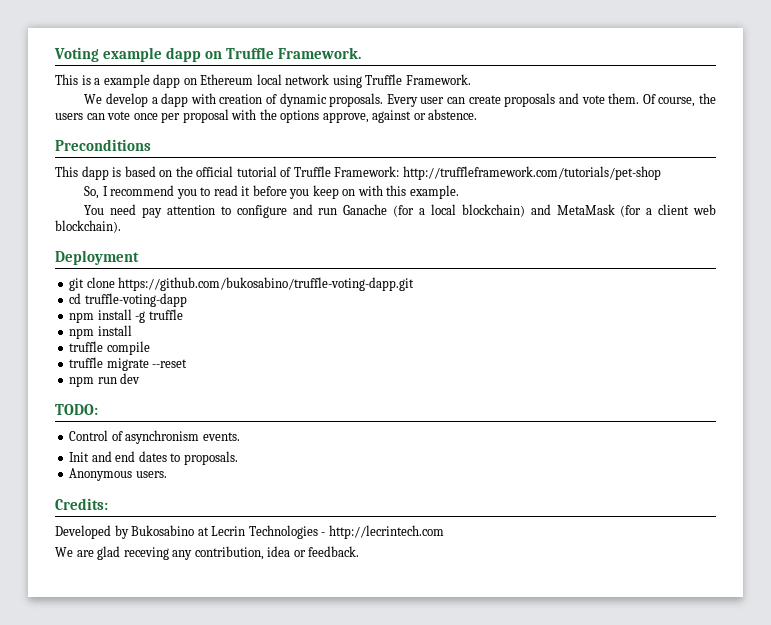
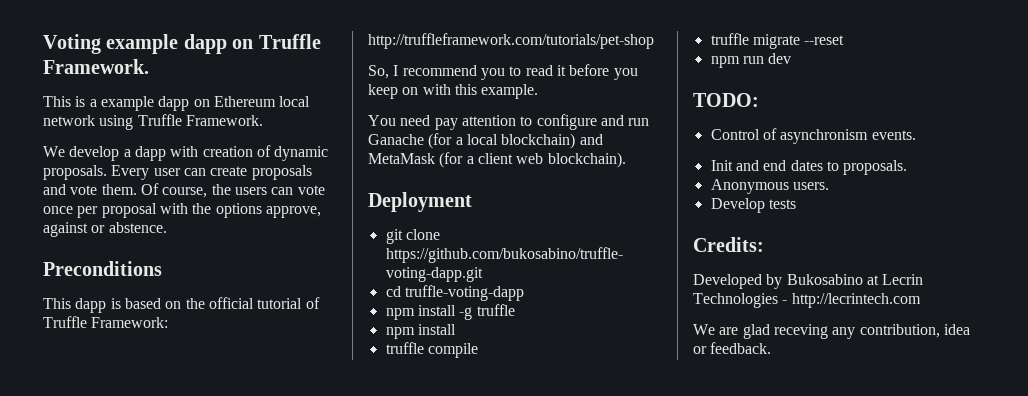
+ Develop tests

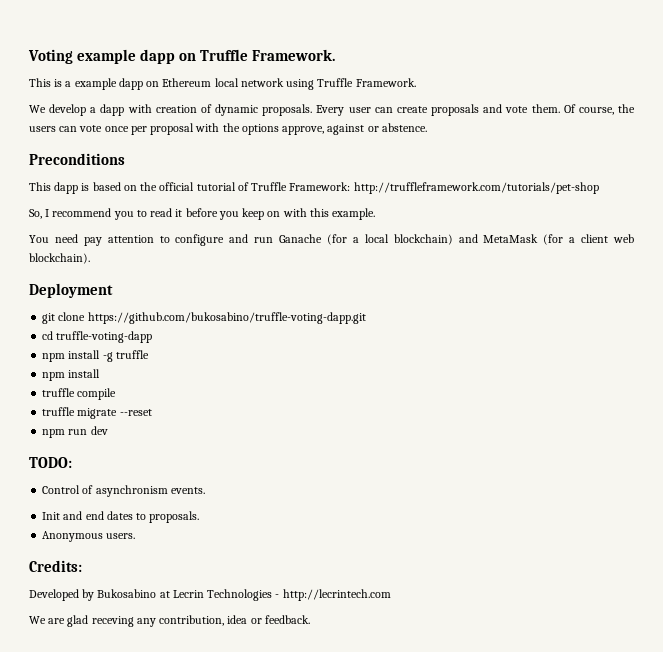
- Develop tests

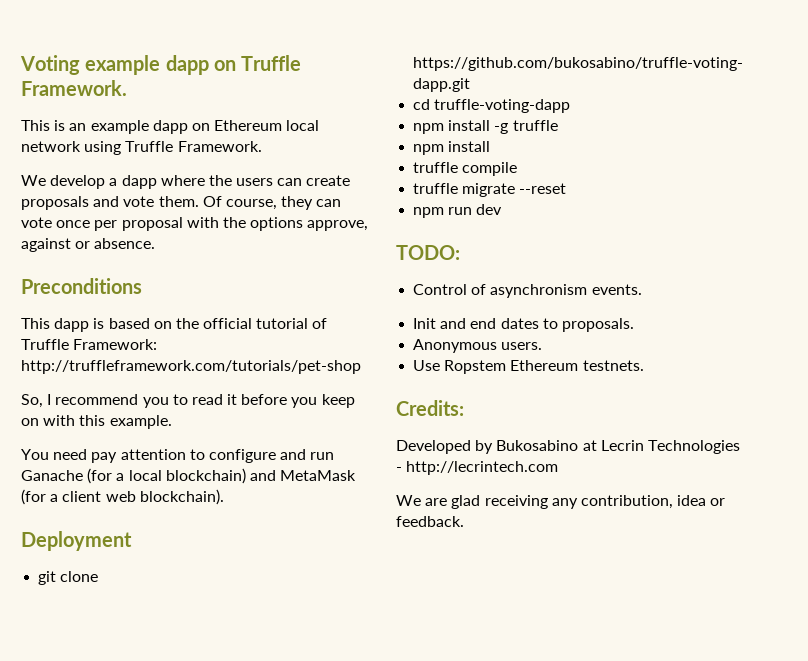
- This is a example dapp on Ethereum local network using Truffle Framework.
+ This is an example dapp on Ethereum local network using Truffle Framework.
- We develop a dapp with creation of dynamic proposals. Every user can create proposals and vote them.
+ We develop a dapp where the users can create proposals and vote them.
- Of course, the users can vote once per proposal with the options approve, against or abstence.
+ Of course, they can vote once per proposal with the options approve, against or absence.
+ Use Ropstem Ethereum testnets.
- We are glad receving any contribution, idea or feedback.
+ We are glad receiving any contribution, idea or feedback.

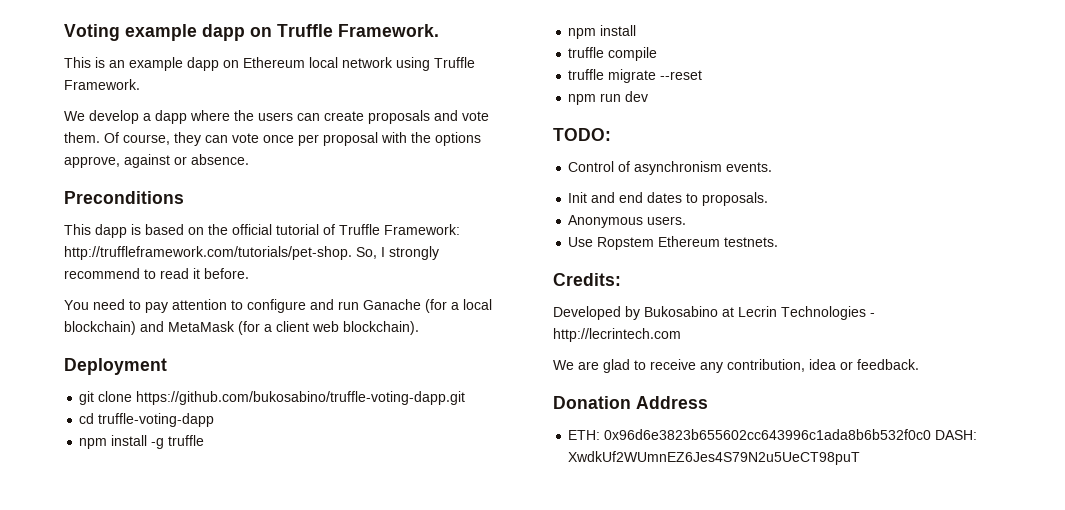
- This dapp is based on the official tutorial of Truffle Framework: http://truffleframework.com/tutorials/pet-shop
- So, I recommend you to read it before you keep on with this example.
+ This dapp is based on the official tutorial of Truffle Framework: http://truffleframework.com/tutorials/pet-shop. So, I strongly recommend to read it before.
- You need pay attention to configure and run Ganache (for a local blockchain) and MetaMask (for a client web blockchain).
+ You need to pay attention to configure and run Ganache (for a local blockchain) and MetaMask (for a client web blockchain).
- We are glad receiving any contribution, idea or feedback.
+ We are glad to receive any contribution, idea or feedback.
+ Donation Address
+ ETH: 0x96d6e3823b655602cc643996c1ada8b6b532f0c0 DASH: XwdkUf2WUmnEZ6Jes4S79N2u5UeCT98puT

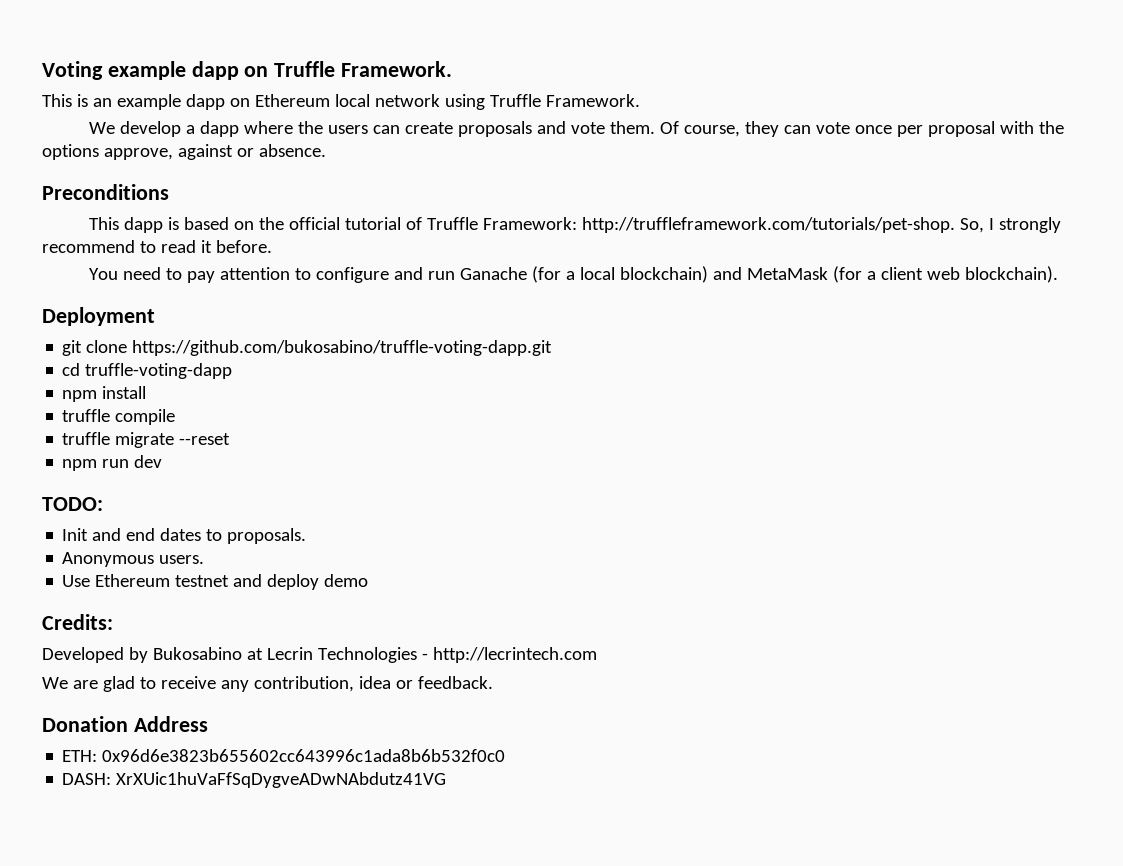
- npm install -g truffle
- Control of asynchronism events.
- Use Ropstem Ethereum testnets.
+ Use Ethereum testnet and deploy demo
- ETH: 0x96d6e3823b655602cc643996c1ada8b6b532f0c0 DASH: XwdkUf2WUmnEZ6Jes4S79N2u5UeCT98puT
+ ETH: 0x96d6e3823b655602cc643996c1ada8b6b532f0c0
+ DASH: XrXUic1huVaFfSqDygveADwNAbdutz41VG

